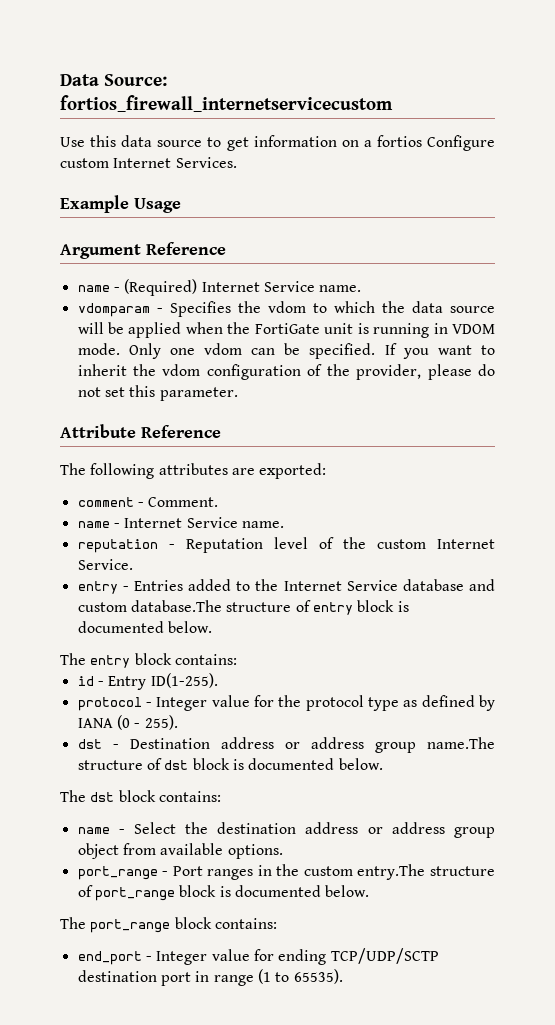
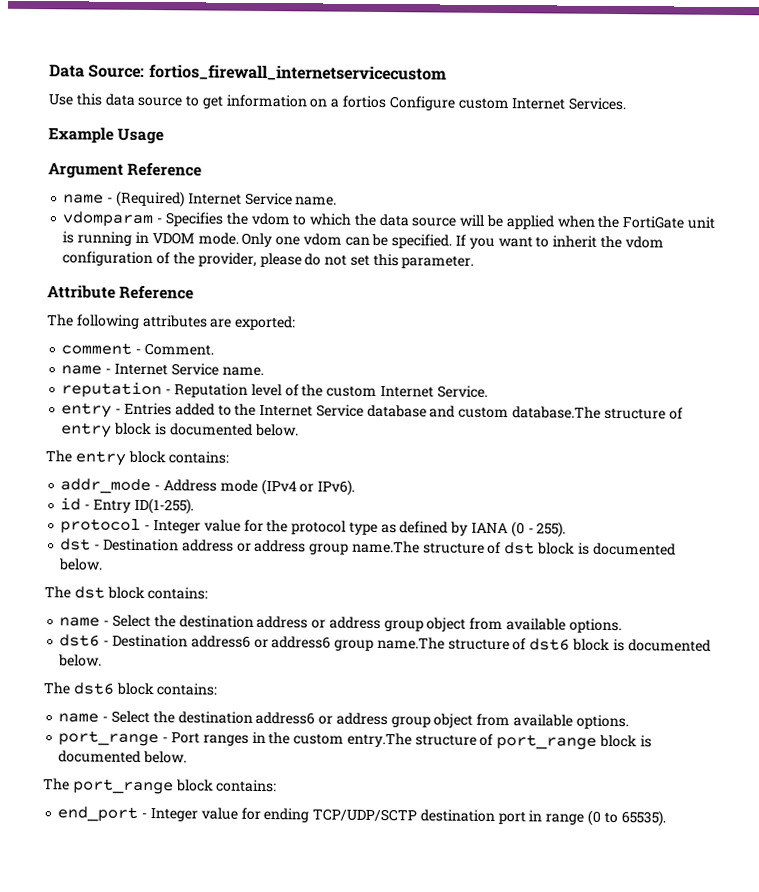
+ addr_mode - Address mode (IPv4 or IPv6).
+ dst6 - Destination address6 or address6 group name.The structure of dst6 block is documented below.
+ The dst6 block contains:
+ name - Select the destination address6 or address group object from available options.
- end_port - Integer value for ending TCP/UDP/SCTP destination port in range (1 to 65535).
+ end_port - Integer value for ending TCP/UDP/SCTP destination port in range (0 to 65535).

